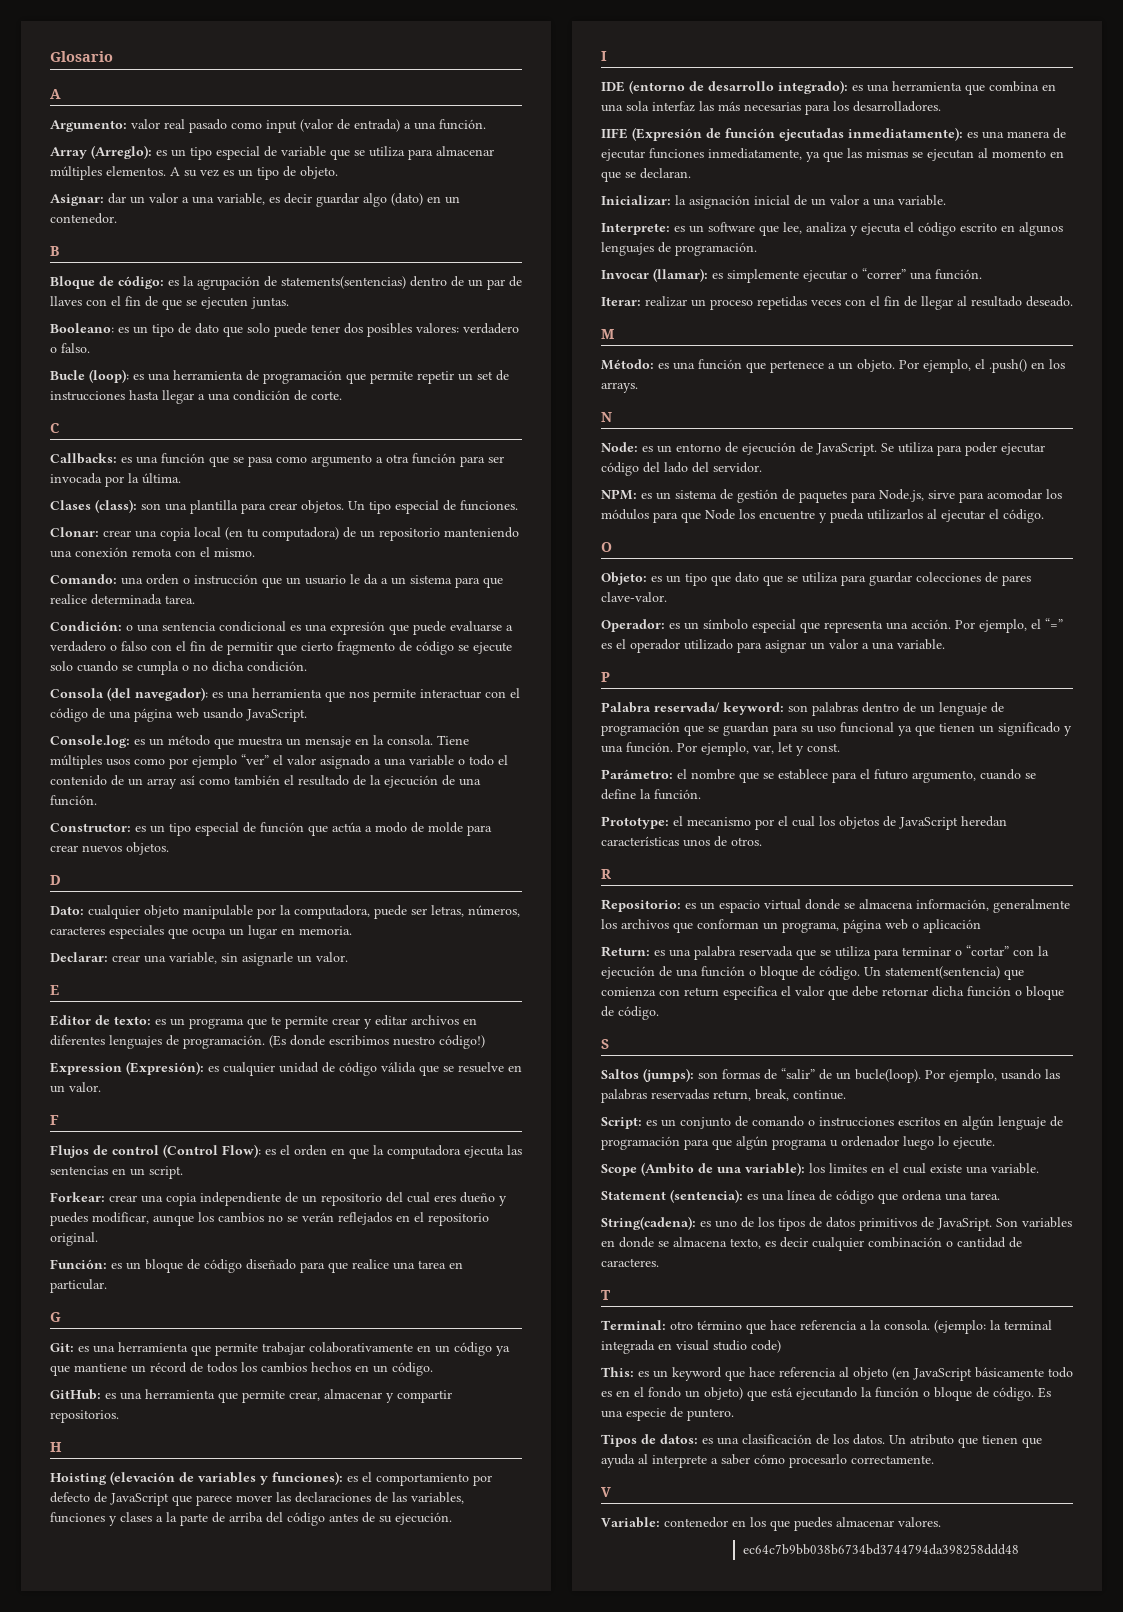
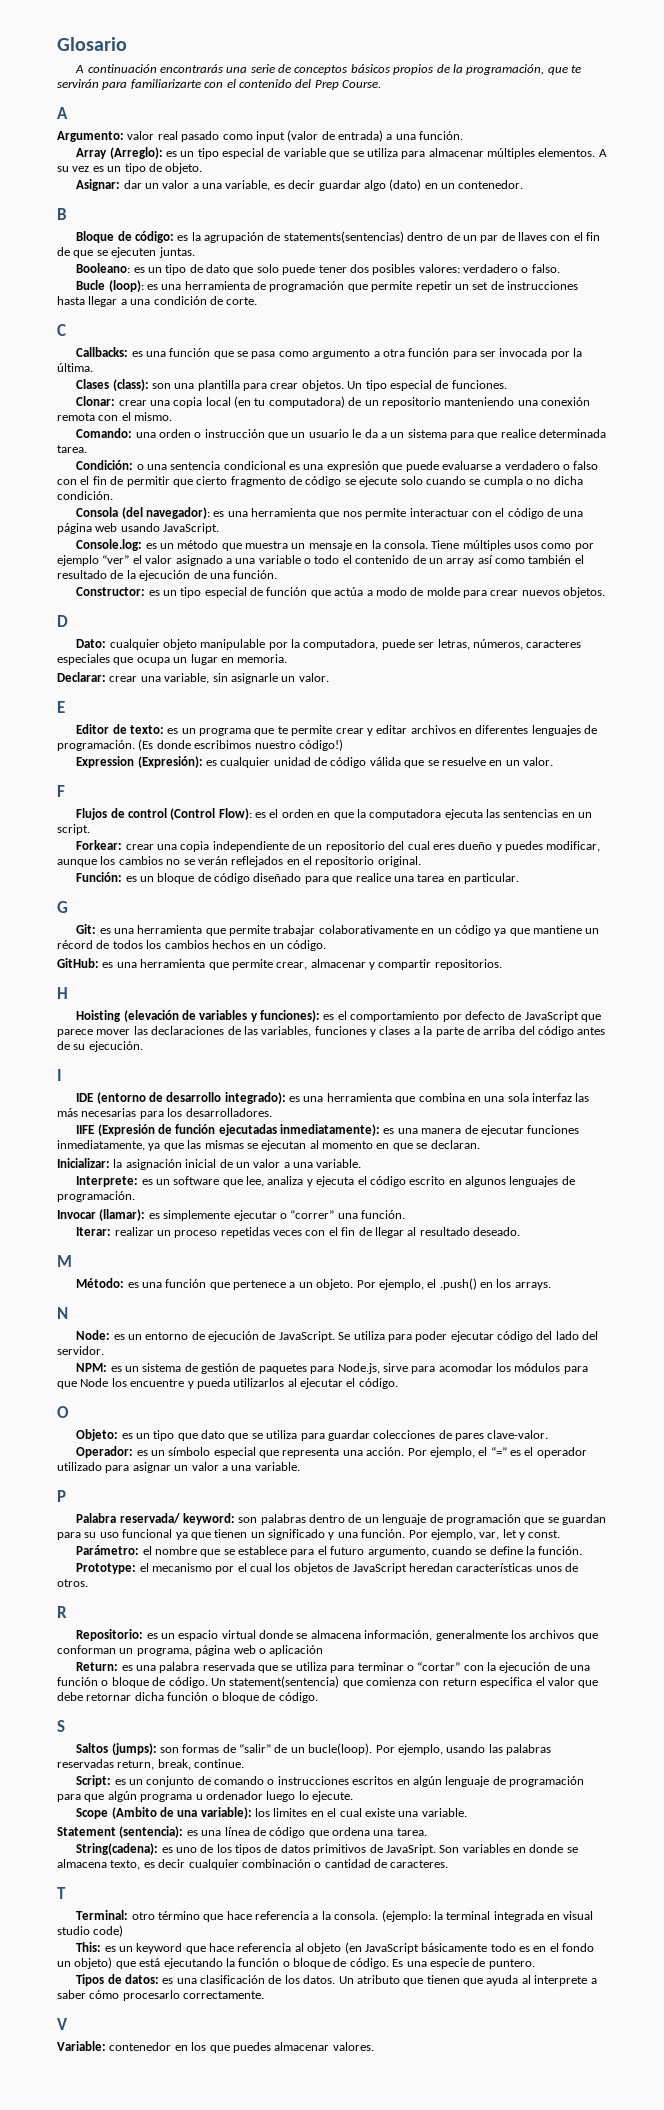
+ A continuación encontrarás una serie de conceptos básicos propios de la programación, que te servirán para familiarizarte con el contenido del Prep Course.
- ec64c7b9bb038b6734bd3744794da398258ddd48

